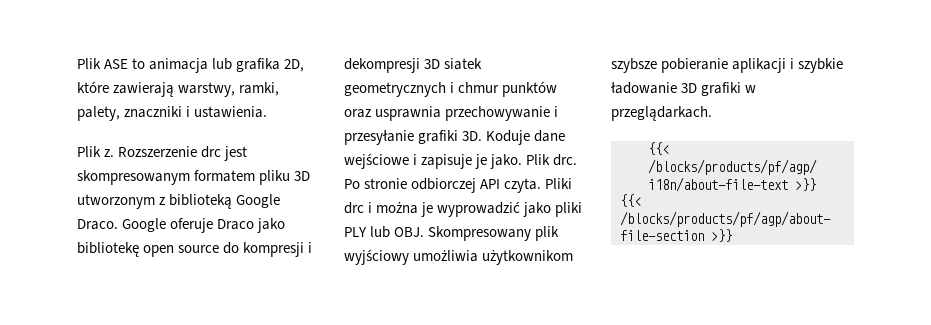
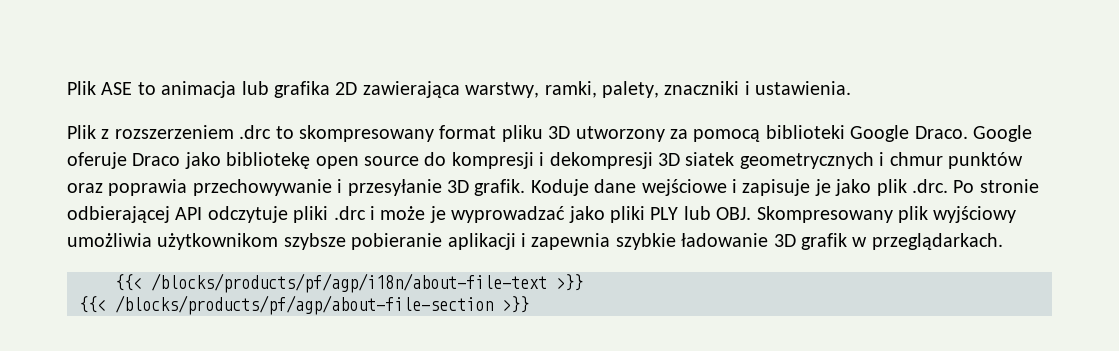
- Plik ASE to animacja lub grafika 2D, które zawierają warstwy, ramki, palety, znaczniki i ustawienia.
+ Plik ASE to animacja lub grafika 2D zawierająca warstwy, ramki, palety, znaczniki i ustawienia.
- Plik z. Rozszerzenie drc jest skompresowanym formatem pliku 3D utworzonym z biblioteką Google Draco.
+ Plik z rozszerzeniem .drc to skompresowany format pliku 3D utworzony za pomocą biblioteki Google Draco.
- Google oferuje Draco jako bibliotekę open source do kompresji i dekompresji 3D siatek geometrycznych i chmur punktów oraz usprawnia przechowywanie i przesyłanie grafiki 3D.
+ Google oferuje Draco jako bibliotekę open source do kompresji i dekompresji 3D siatek geometrycznych i chmur punktów oraz poprawia przechowywanie i przesyłanie 3D grafik.
- Koduje dane wejściowe i zapisuje je jako. Plik drc. Po stronie odbiorczej API czyta. Pliki drc i można je wyprowadzić jako pliki PLY lub OBJ. Skompresowany plik wyjściowy umożliwia użytkownikom szybsze pobieranie aplikacji i szybkie ładowanie 3D grafiki w przeglądarkach.
+ Koduje dane wejściowe i zapisuje je jako plik .drc. Po stronie odbierającej API odczytuje pliki .drc i może je wyprowadzać jako pliki PLY lub OBJ. Skompresowany plik wyjściowy umożliwia użytkownikom szybsze pobieranie aplikacji i zapewnia szybkie ładowanie 3D grafik w przeglądarkach.

